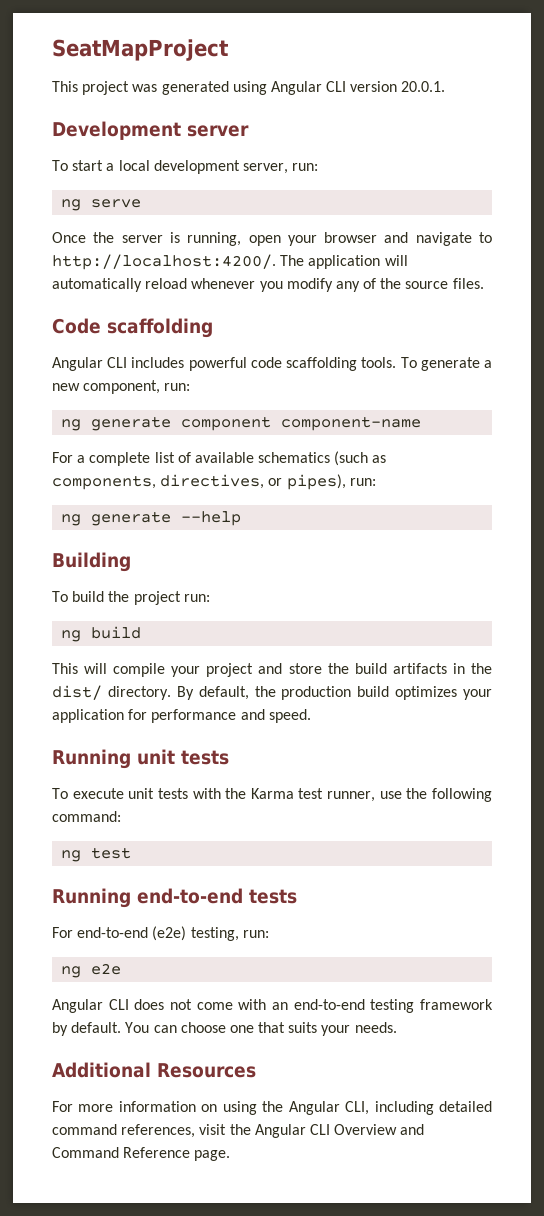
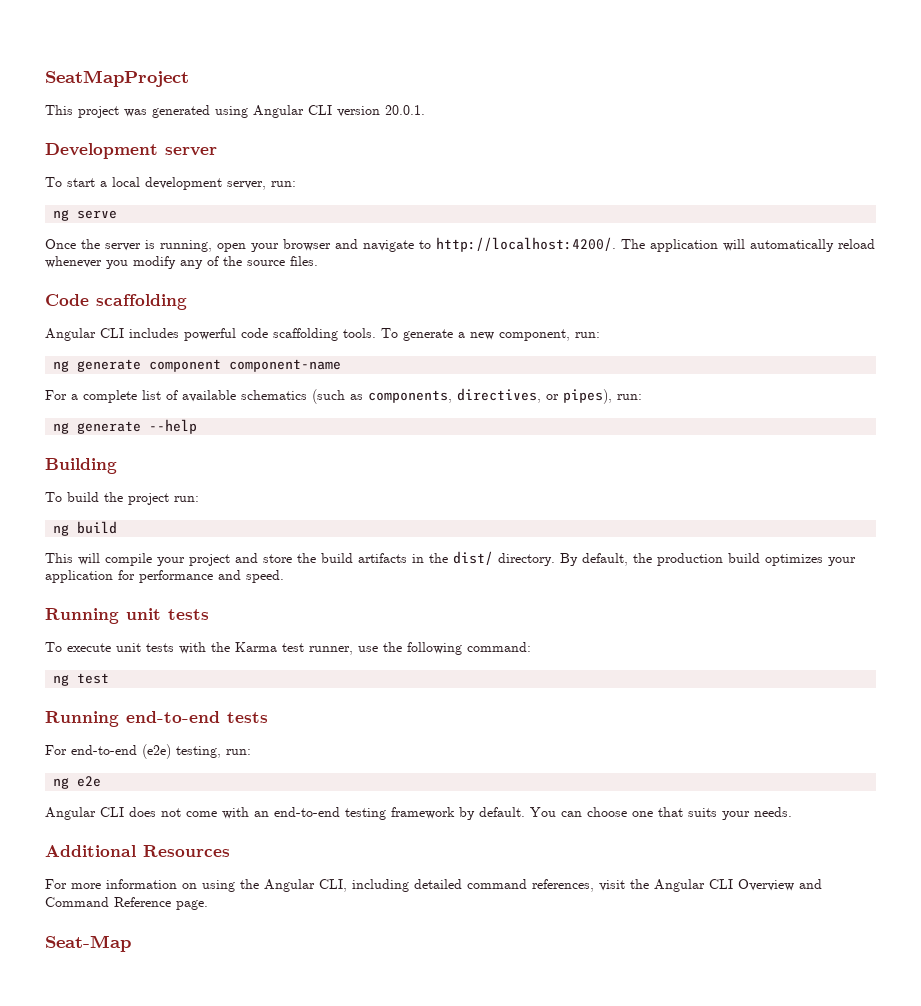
+ Seat-Map

